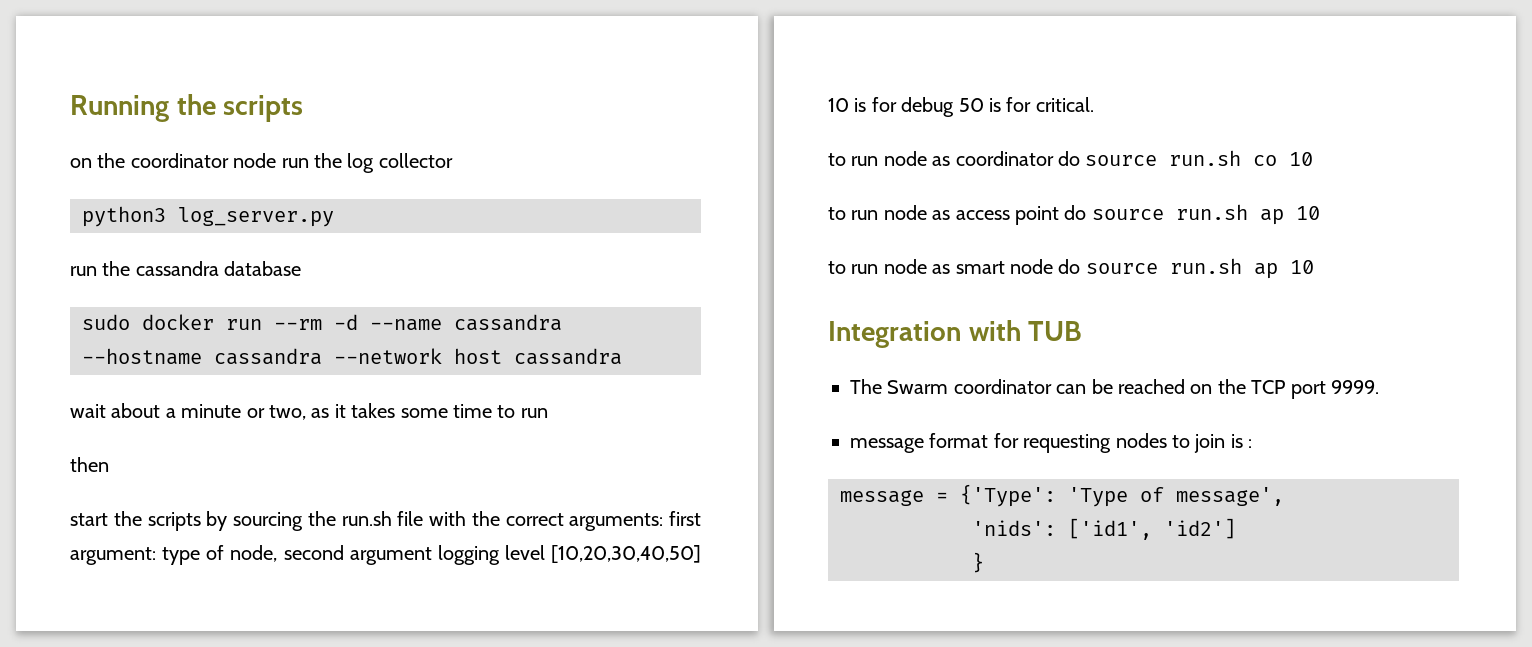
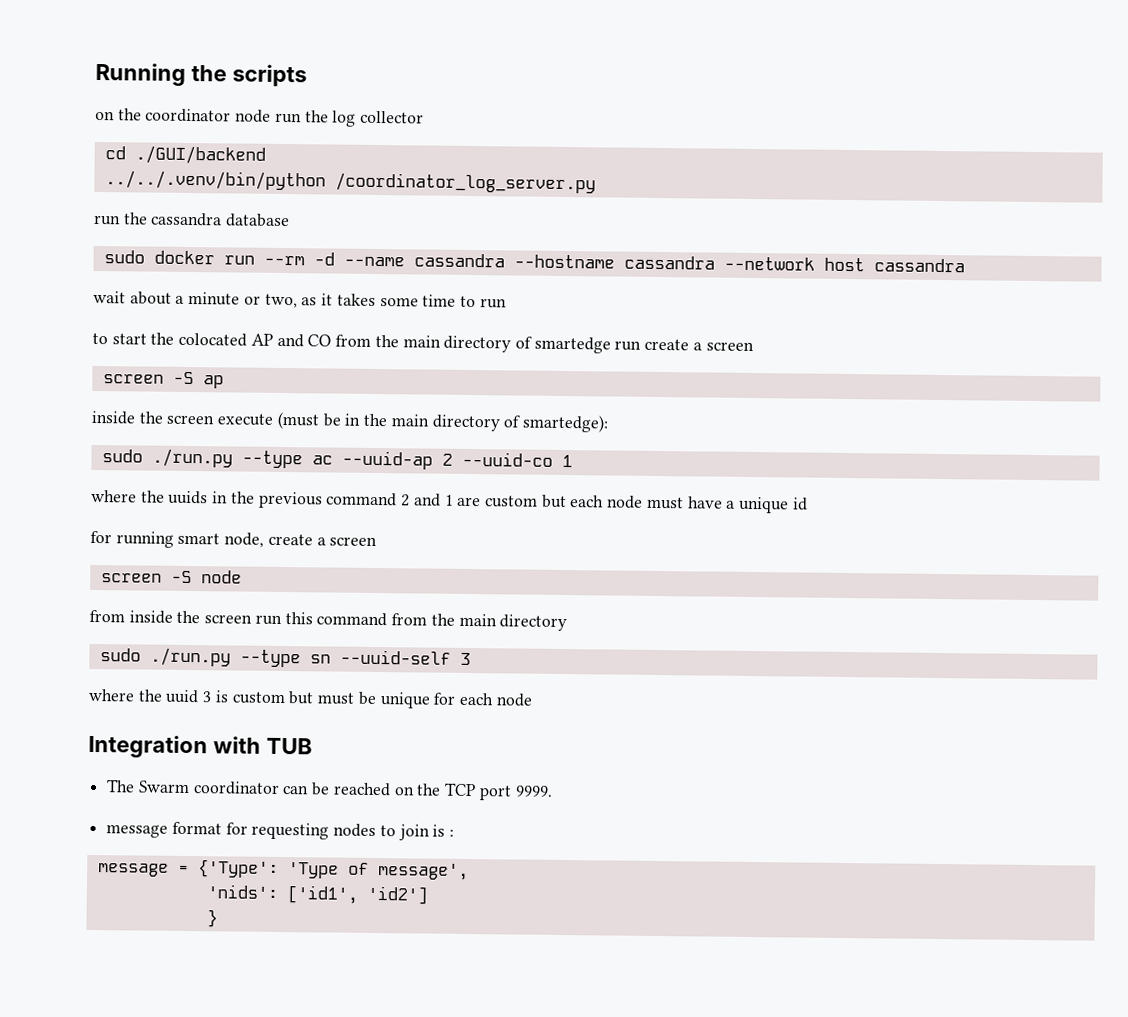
- python3 log_server.py
+ cd ./GUI/backend
+ ../../.venv/bin/python /coordinator_log_server.py
- then
- start the scripts by sourcing the run.sh file with the correct arguments: first argument: type of node, second argument logging level [10,20,30,40,50] 10 is for debug 50 is for critical.
- to run node as coordinator do source run.sh co 10
- to run node as access point do source run.sh ap 10
- to run node as smart node do source run.sh ap 10
+ to start the colocated AP and CO from the main directory of smartedge run create a screen
+ screen -S ap
+ inside the screen execute (must be in the main directory of smartedge):
+ sudo ./run.py --type ac --uuid-ap 2 --uuid-co 1
+ where the uuids in the previous command 2 and 1 are custom but each node must have a unique id
+ for running smart node, create a screen
+ screen -S node
+ from inside the screen run this command from the main directory
+ sudo ./run.py --type sn --uuid-self 3
+ where the uuid 3 is custom but must be unique for each node

